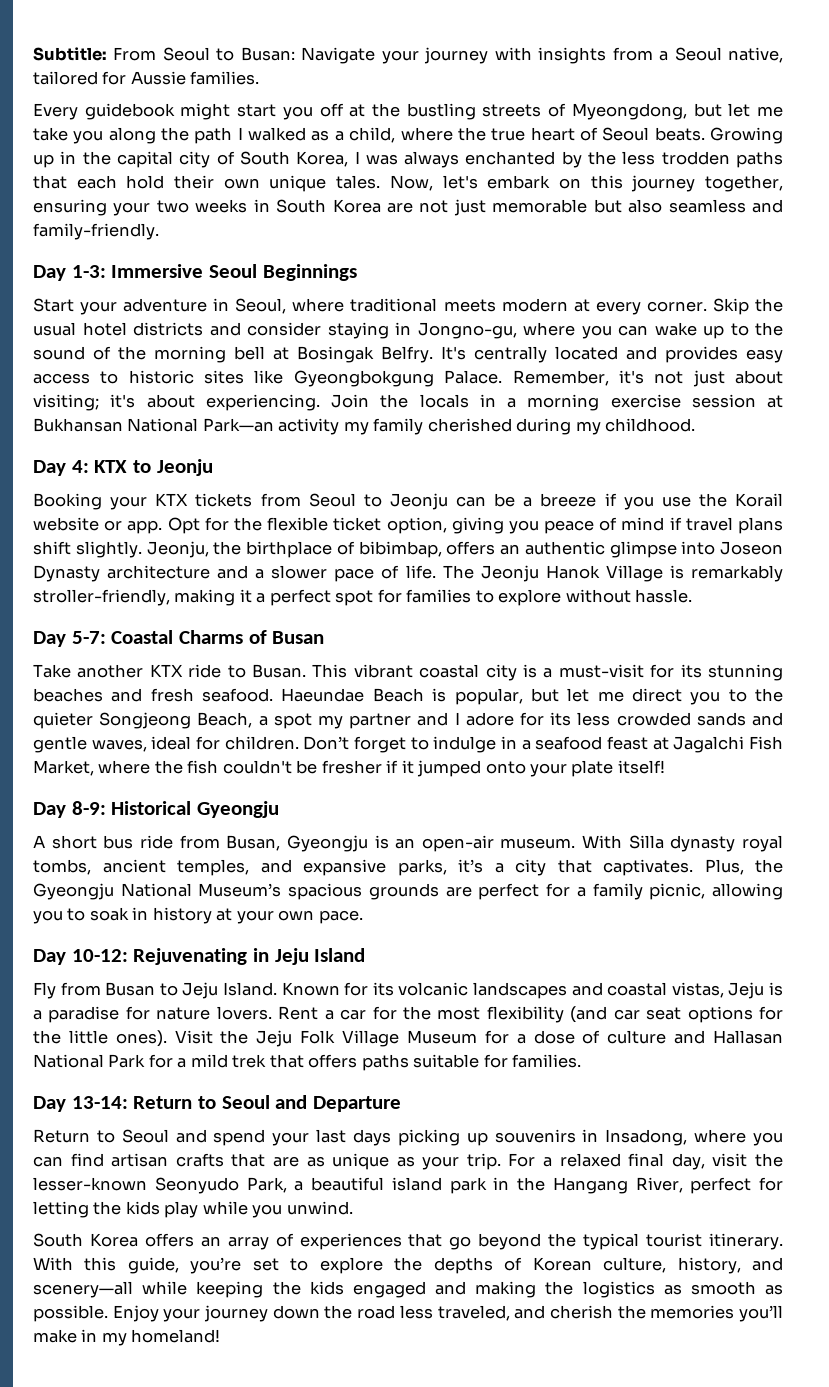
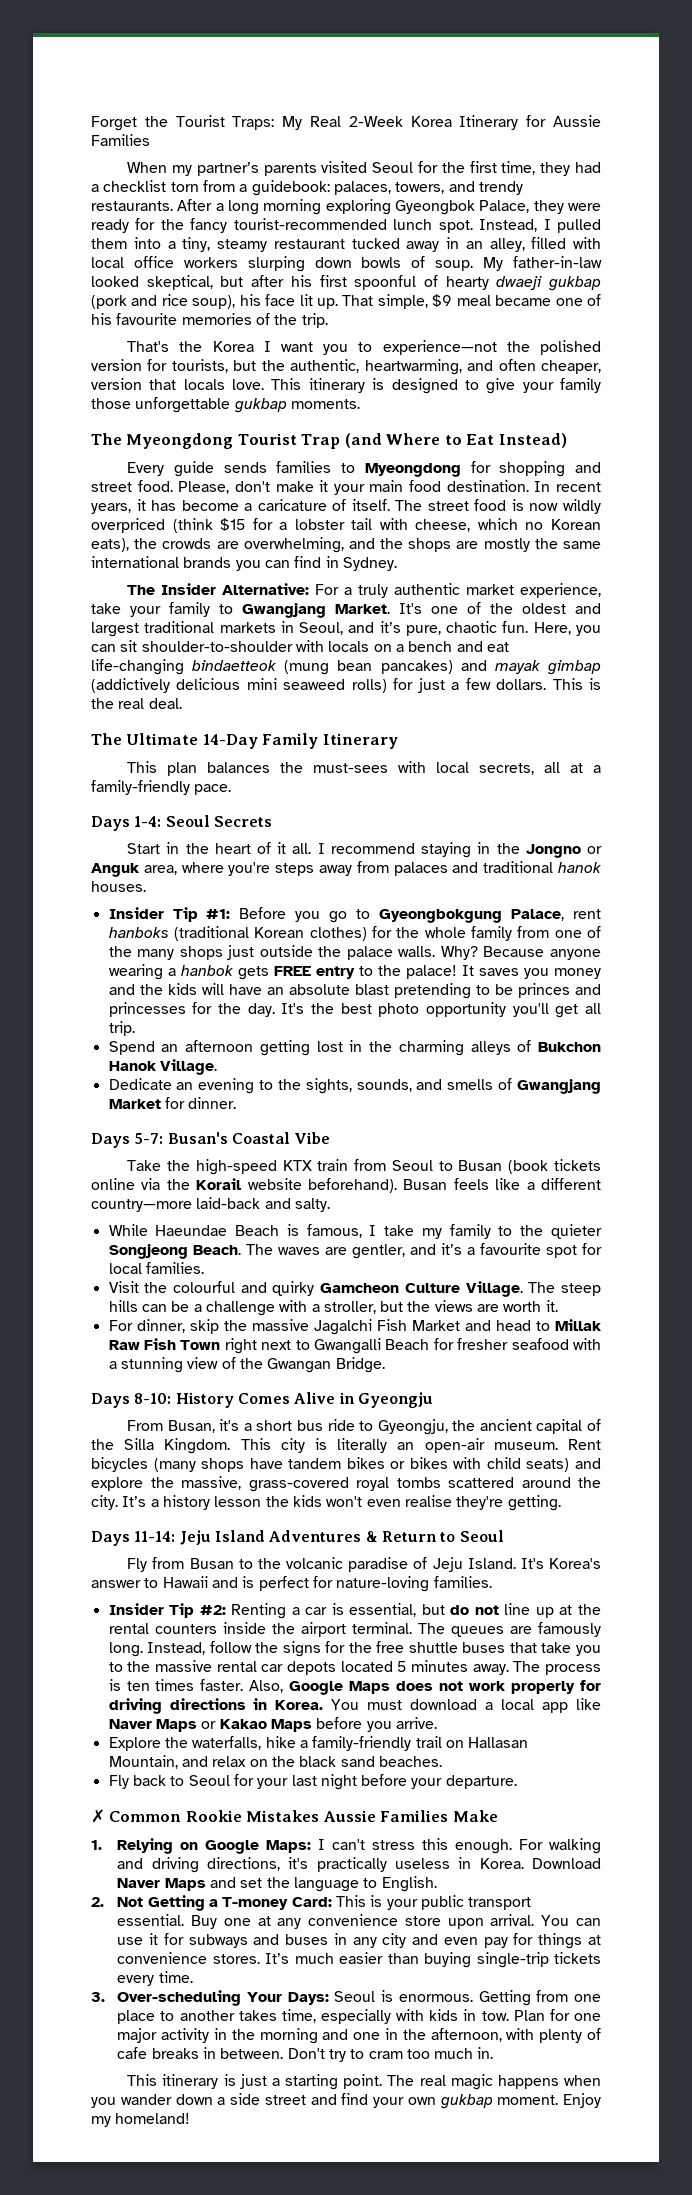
- Subtitle: From Seoul to Busan: Navigate your journey with insights from a Seoul native, tailored for Aussie families.
- Every guidebook might start you off at the bustling streets of Myeongdong, but let me take you along the path I walked as a child, where the true heart of Seoul beats. Growing up in the capital city of South Korea, I was always enchanted by the less trodden paths that each hold their own unique tales. Now, let's embark on this journey together, ensuring your two weeks in South Korea are not just memorable but also seamless and family-friendly.
- Day 1-3: Immersive Seoul Beginnings
- Start your adventure in Seoul, where traditional meets modern at every corner. Skip the usual hotel districts and consider staying in Jongno-gu, where you can wake up to the sound of the morning bell at Bosingak Belfry. It's centrally located and provides easy access to historic sites like Gyeongbokgung Palace. Remember, it's not just about visiting; it's about experiencing. Join the locals in a morning exercise session at Bukhansan National Park—an activity my family cherished during my childhood.
- Day 4: KTX to Jeonju
- Booking your KTX tickets from Seoul to Jeonju can be a breeze if you use the Korail website or app. Opt for the flexible ticket option, giving you peace of mind if travel plans shift slightly. Jeonju, the birthplace of bibimbap, offers an authentic glimpse into Joseon Dynasty architecture and a slower pace of life. The Jeonju Hanok Village is remarkably stroller-friendly, making it a perfect spot for families to explore without hassle.
- Day 5-7: Coastal Charms of Busan
- Take another KTX ride to Busan. This vibrant coastal city is a must-visit for its stunning beaches and fresh seafood. Haeundae Beach is popular, but let me direct you to the quieter Songjeong Beach, a spot my partner and I adore for its less crowded sands and gentle waves, ideal for children. Don’t forget to indulge in a seafood feast at Jagalchi Fish Market, where the fish couldn't be fresher if it jumped onto your plate itself!
- Day 8-9: Historical Gyeongju
- A short bus ride from Busan, Gyeongju is an open-air museum. With Silla dynasty royal tombs, ancient temples, and expansive parks, it’s a city that captivates. Plus, the Gyeongju National Museum’s spacious grounds are perfect for a family picnic, allowing you to soak in history at your own pace.
- Day 10-12: Rejuvenating in Jeju Island
- Fly from Busan to Jeju Island. Known for its volcanic landscapes and coastal vistas, Jeju is a paradise for nature lovers. Rent a car for the most flexibility (and car seat options for the little ones). Visit the Jeju Folk Village Museum for a dose of culture and Hallasan National Park for a mild trek that offers paths suitable for families.
- Day 13-14: Return to Seoul and Departure
- Return to Seoul and spend your last days picking up souvenirs in Insadong, where you can find artisan crafts that are as unique as your trip. For a relaxed final day, visit the lesser-known Seonyudo Park, a beautiful island park in the Hangang River, perfect for letting the kids play while you unwind.
- South Korea offers an array of experiences that go beyond the typical tourist itinerary. With this guide, you’re set to explore the depths of Korean culture, history, and scenery—all while keeping the kids engaged and making the logistics as smooth as possible. Enjoy your journey down the road less traveled, and cherish the memories you’ll make in my homeland!
+ Forget the Tourist Traps: My Real 2-Week Korea Itinerary for Aussie Families
+ When my partner’s parents visited Seoul for the first time, they had a checklist torn from a guidebook: palaces, towers, and trendy restaurants. After a long morning exploring Gyeongbok Palace, they were ready for the fancy tourist-recommended lunch spot. Instead, I pulled them into a tiny, steamy restaurant tucked away in an alley, filled with local office workers slurping down bowls of soup. My father-in-law looked skeptical, but after his first spoonful of hearty dwaeji gukbap (pork and rice soup), his face lit up. That simple, $9 meal became one of his favourite memories of the trip.
+ That's the Korea I want you to experience—not the polished version for tourists, but the authentic, heartwarming, and often cheaper, version that locals love. This itinerary is designed to give your family those unforgettable gukbap moments.
+ The Myeongdong Tourist Trap (and Where to Eat Instead)
+ Every guide sends families to Myeongdong for shopping and street food. Please, don't make it your main food destination. In recent years, it has become a caricature of itself. The street food is now wildly overpriced (think $15 for a lobster tail with cheese, which no Korean eats), the crowds are overwhelming, and the shops are mostly the same international brands you can find in Sydney.
+ The Insider Alternative: For a truly authentic market experience, take your family to Gwangjang Market. It's one of the oldest and largest traditional markets in Seoul, and it’s pure, chaotic fun. Here, you can sit shoulder-to-shoulder with locals on a bench and eat life-changing bindaetteok (mung bean pancakes) and mayak gimbap (addictively delicious mini seaweed rolls) for just a few dollars. This is the real deal.
+ The Ultimate 14-Day Family Itinerary
+ This plan balances the must-sees with local secrets, all at a family-friendly pace.
+ Days 1-4: Seoul Secrets
+ Start in the heart of it all. I recommend staying in the Jongno or Anguk area, where you're steps away from palaces and traditional hanok houses.
+ Insider Tip #1: Before you go to Gyeongbokgung Palace, rent hanboks (traditional Korean clothes) for the whole family from one of the many shops just outside the palace walls. Why? Because anyone wearing a hanbok gets FREE entry to the palace! It saves you money and the kids will have an absolute blast pretending to be princes and princesses for the day. It's the best photo opportunity you'll get all trip.
+ Spend an afternoon getting lost in the charming alleys of Bukchon Hanok Village.
+ Dedicate an evening to the sights, sounds, and smells of Gwangjang Market for dinner.
+ Days 5-7: Busan's Coastal Vibe
+ Take the high-speed KTX train from Seoul to Busan (book tickets online via the Korail website beforehand). Busan feels like a different country—more laid-back and salty.
+ While Haeundae Beach is famous, I take my family to the quieter Songjeong Beach. The waves are gentler, and it’s a favourite spot for local families.
+ Visit the colourful and quirky Gamcheon Culture Village. The steep hills can be a challenge with a stroller, but the views are worth it.
+ For dinner, skip the massive Jagalchi Fish Market and head to Millak Raw Fish Town right next to Gwangalli Beach for fresher seafood with a stunning view of the Gwangan Bridge.
+ Days 8-10: History Comes Alive in Gyeongju
+ From Busan, it's a short bus ride to Gyeongju, the ancient capital of the Silla Kingdom. This city is literally an open-air museum. Rent bicycles (many shops have tandem bikes or bikes with child seats) and explore the massive, grass-covered royal tombs scattered around the city. It’s a history lesson the kids won't even realise they're getting.
+ Days 11-14: Jeju Island Adventures & Return to Seoul
+ Fly from Busan to the volcanic paradise of Jeju Island. It's Korea's answer to Hawaii and is perfect for nature-loving families.
+ Insider Tip #2: Renting a car is essential, but do not line up at the rental counters inside the airport terminal. The queues are famously long. Instead, follow the signs for the free shuttle buses that take you to the massive rental car depots located 5 minutes away. The process is ten times faster. Also, Google Maps does not work properly for driving directions in Korea. You must download a local app like Naver Maps or Kakao Maps before you arrive.
+ Explore the waterfalls, hike a family-friendly trail on Hallasan Mountain, and relax on the black sand beaches.
+ Fly back to Seoul for your last night before your departure.
+ ✗ Common Rookie Mistakes Aussie Families Make
+ 1. Relying on Google Maps: I can't stress this enough. For walking and driving directions, it's practically useless in Korea. Download Naver Maps and set the language to English.
+ 2. Not Getting a T-money Card: This is your public transport essential. Buy one at any convenience store upon arrival. You can use it for subways and buses in any city and even pay for things at convenience stores. It’s much easier than buying single-trip tickets every time.
+ 3. Over-scheduling Your Days: Seoul is enormous. Getting from one place to another takes time, especially with kids in tow. Plan for one major activity in the morning and one in the afternoon, with plenty of cafe breaks in between. Don't try to cram too much in.
+ This itinerary is just a starting point. The real magic happens when you wander down a side street and find your own gukbap moment. Enjoy my homeland!

